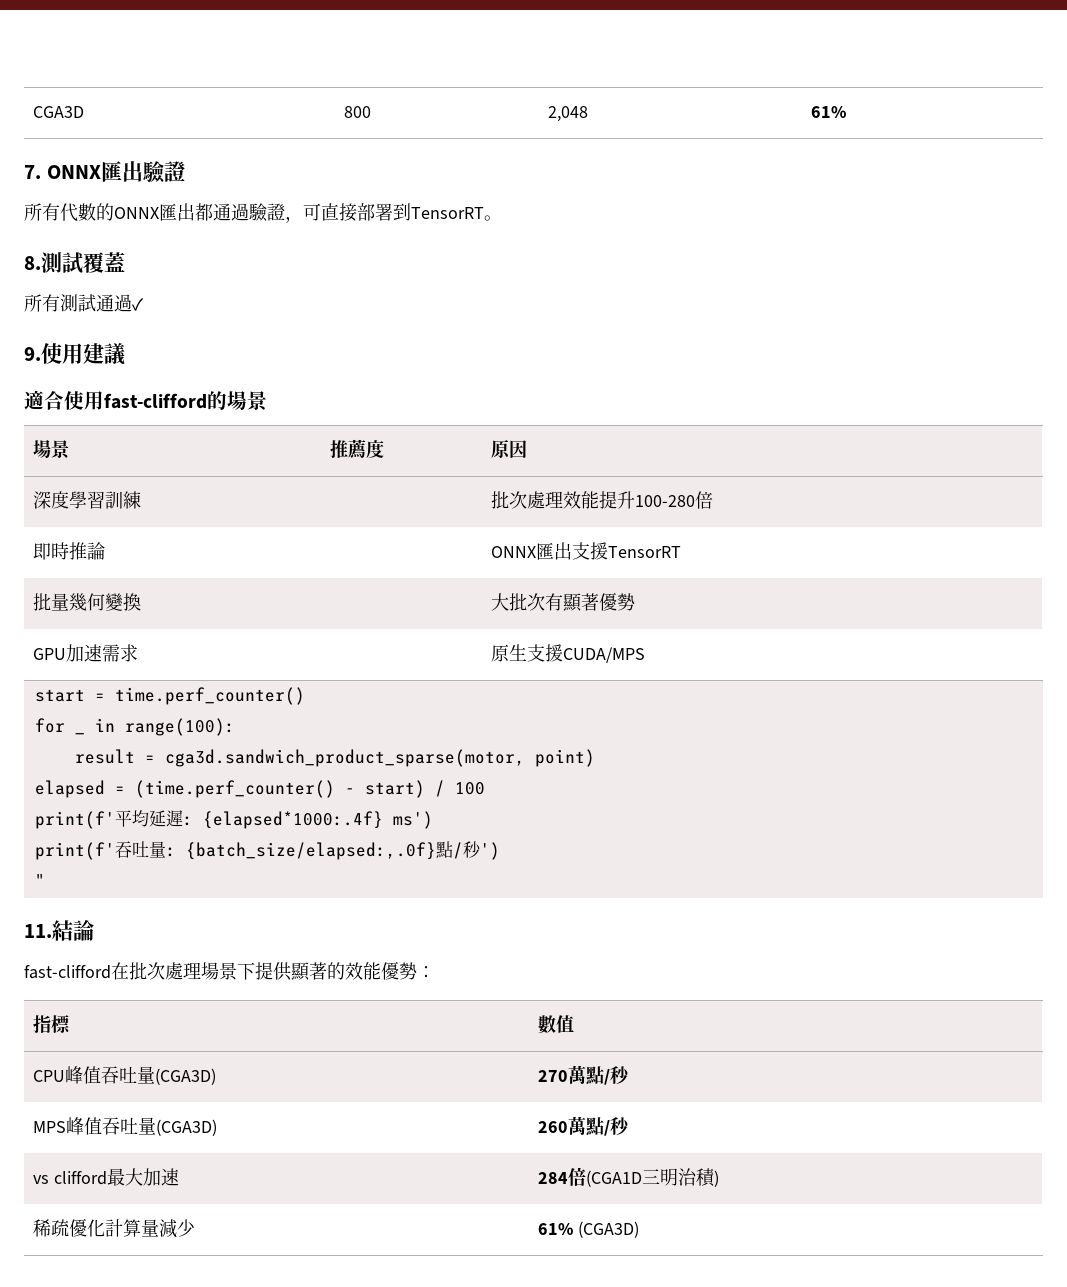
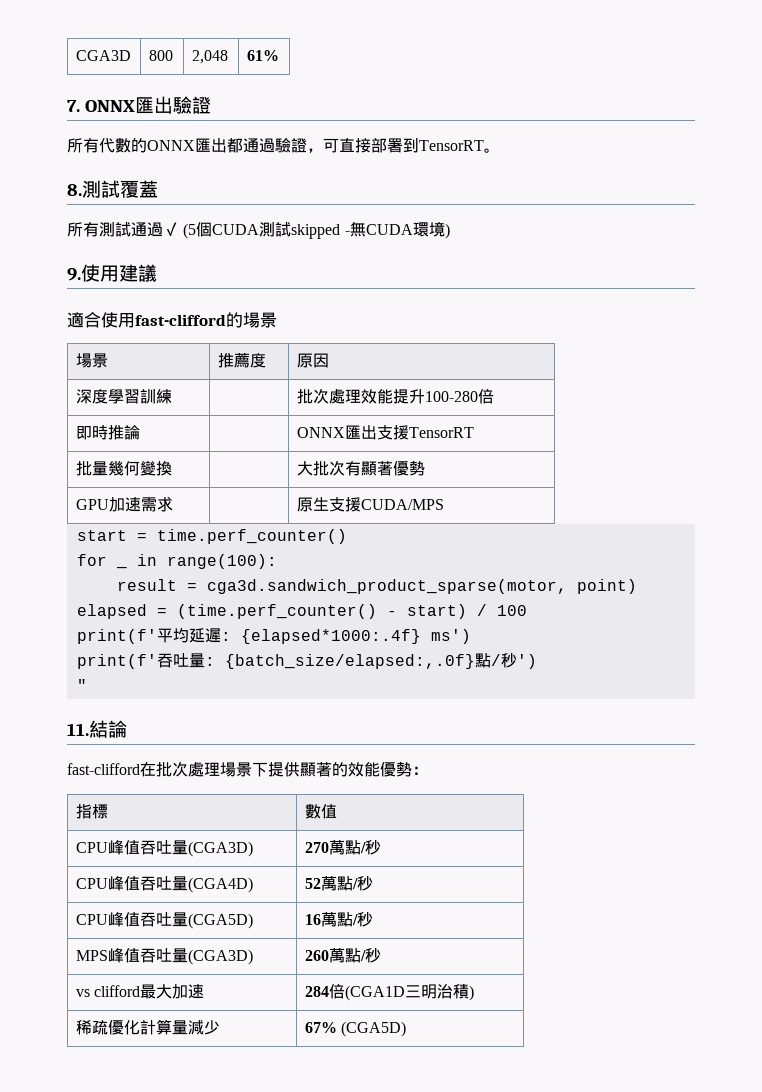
- 所有測試通過✓
+ 所有測試通過✓ (5個CUDA測試skipped -無CUDA環境)
+ CPU峰值吞吐量(CGA4D) | 52萬點/秒
+ CPU峰值吞吐量(CGA5D) | 16萬點/秒
- 稀疏優化計算量減少 | 61% (CGA3D)
+ 稀疏優化計算量減少 | 67% (CGA5D)

